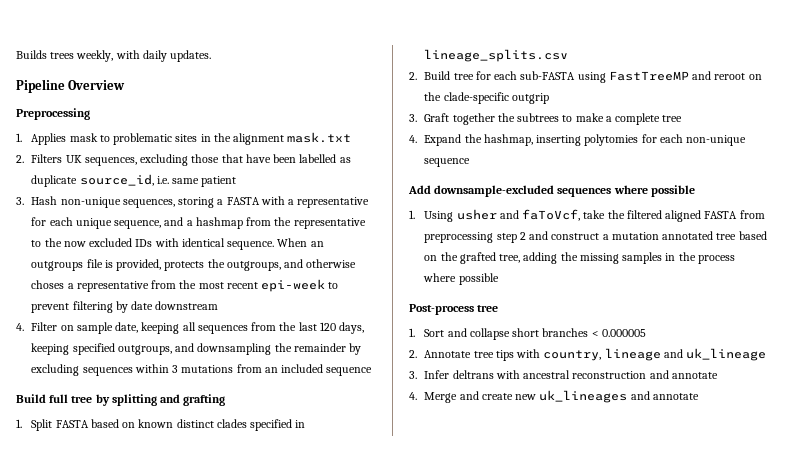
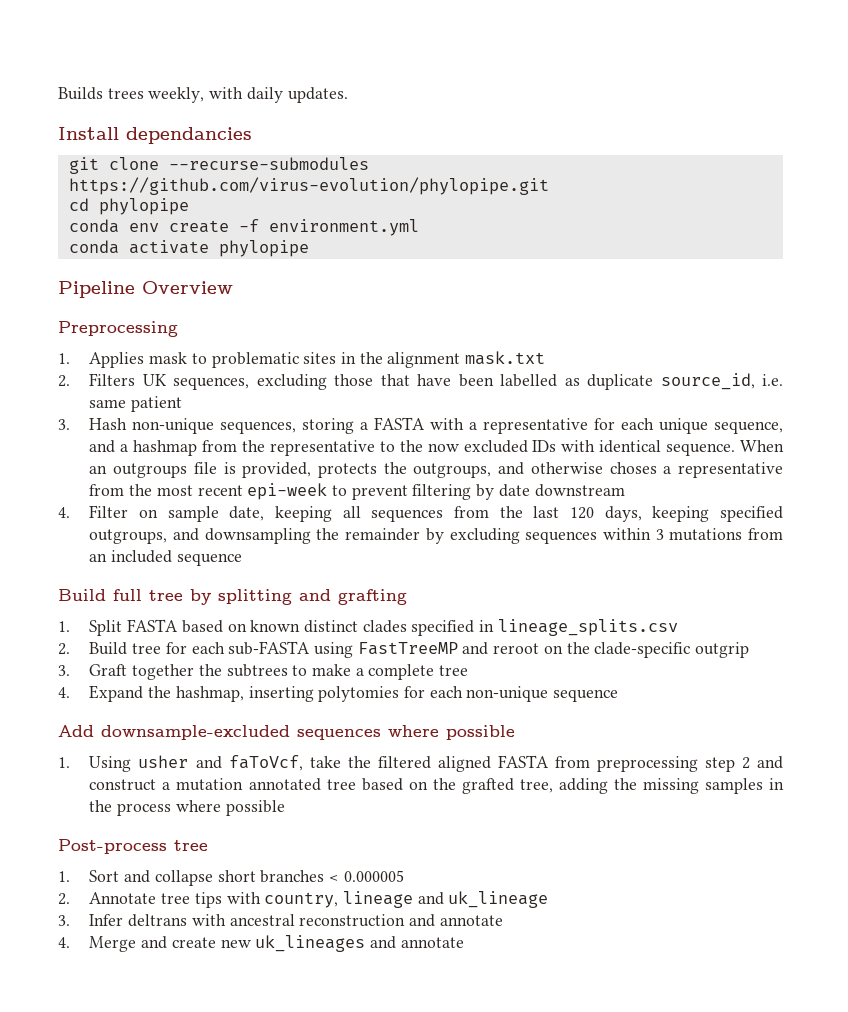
+ Install dependancies
+ git clone --recurse-submodules https://github.com/virus-evolution/phylopipe.git
+ cd phylopipe
+ conda env create -f environment.yml
+ conda activate phylopipe

